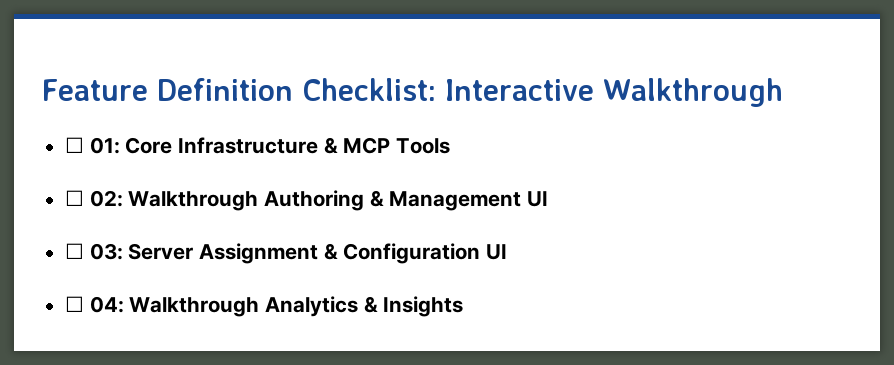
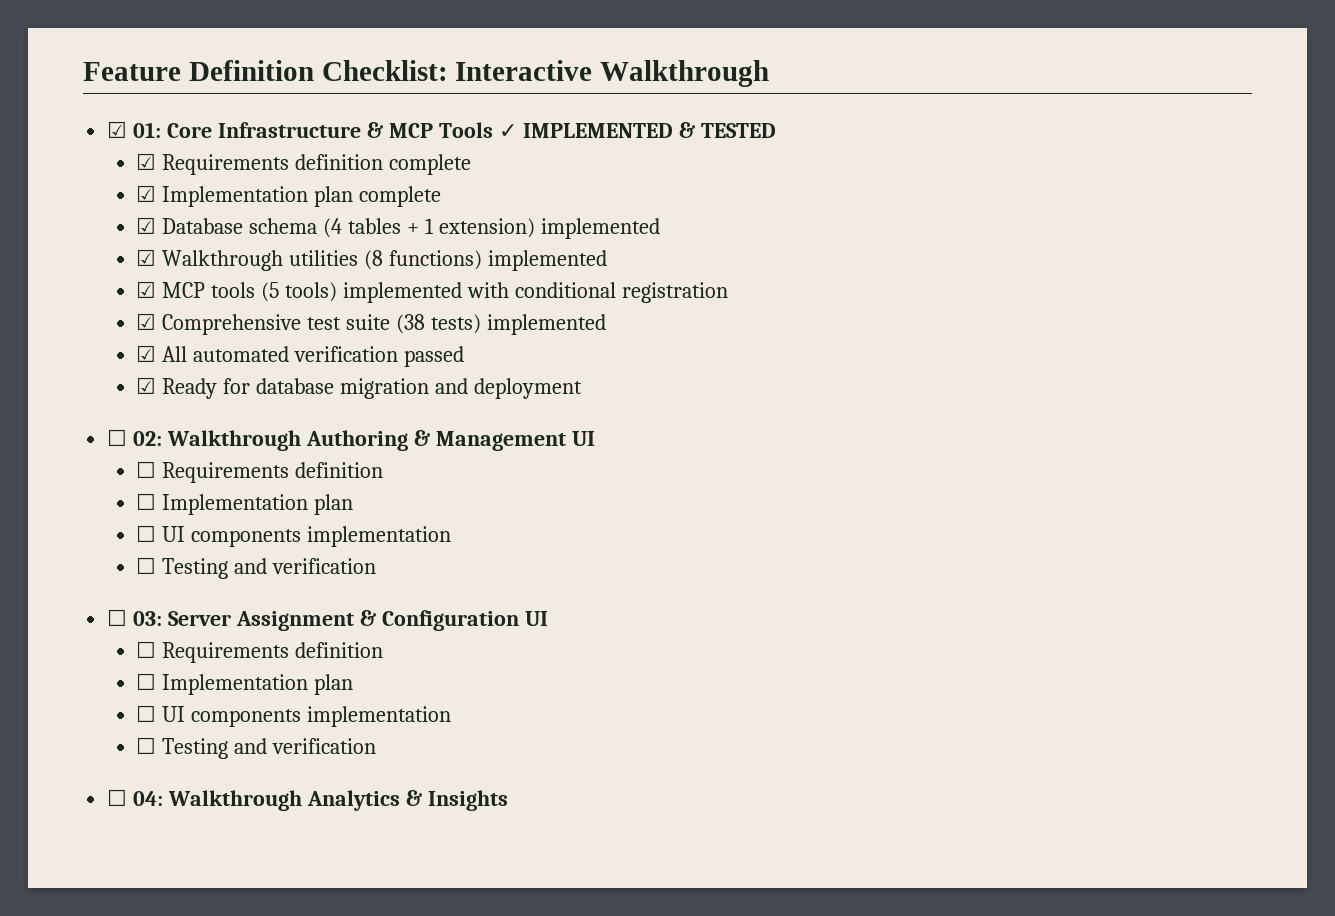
- ☐ 01: Core Infrastructure & MCP Tools
+ ☑ 01: Core Infrastructure & MCP Tools ✓ IMPLEMENTED & TESTED
+ ☑ Requirements definition complete
+ ☑ Implementation plan complete
+ ☑ Database schema (4 tables + 1 extension) implemented
+ ☑ Walkthrough utilities (8 functions) implemented
+ ☑ MCP tools (5 tools) implemented with conditional registration
+ ☑ Comprehensive test suite (38 tests) implemented
+ ☑ All automated verification passed
+ ☑ Ready for database migration and deployment
  ☐ 02: Walkthrough Authoring & Management UI
+ ☐ Requirements definition
+ ☐ Implementation plan
+ ☐ UI components implementation
+ ☐ Testing and verification
  ☐ 03: Server Assignment & Configuration UI
+ ☐ Requirements definition
+ ☐ Implementation plan
+ ☐ UI components implementation
+ ☐ Testing and verification

